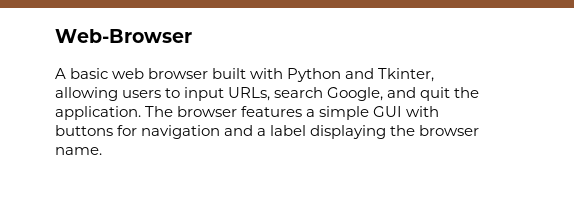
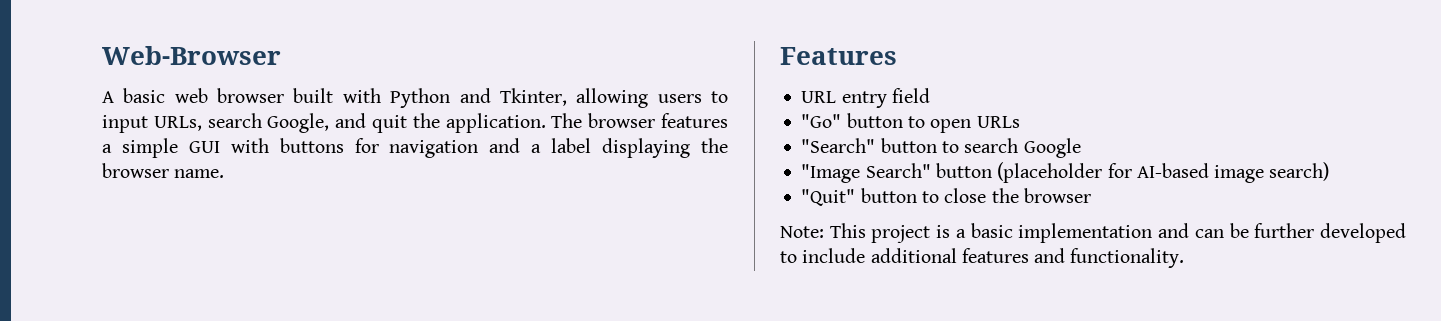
+ Features
+ URL entry field
+ "Go" button to open URLs
+ "Search" button to search Google
+ "Image Search" button (placeholder for AI-based image search)
+ "Quit" button to close the browser
+ Note: This project is a basic implementation and can be further developed to include additional features and functionality.

